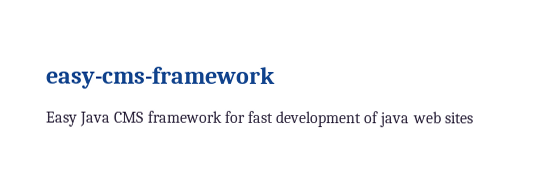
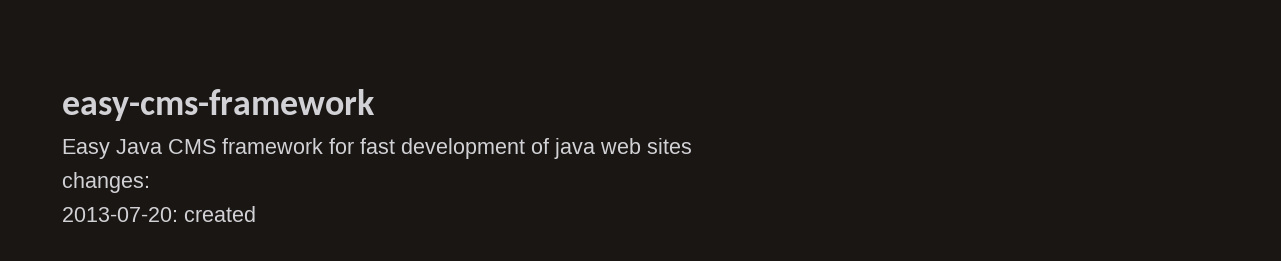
+ changes:
+ 2013-07-20: created

